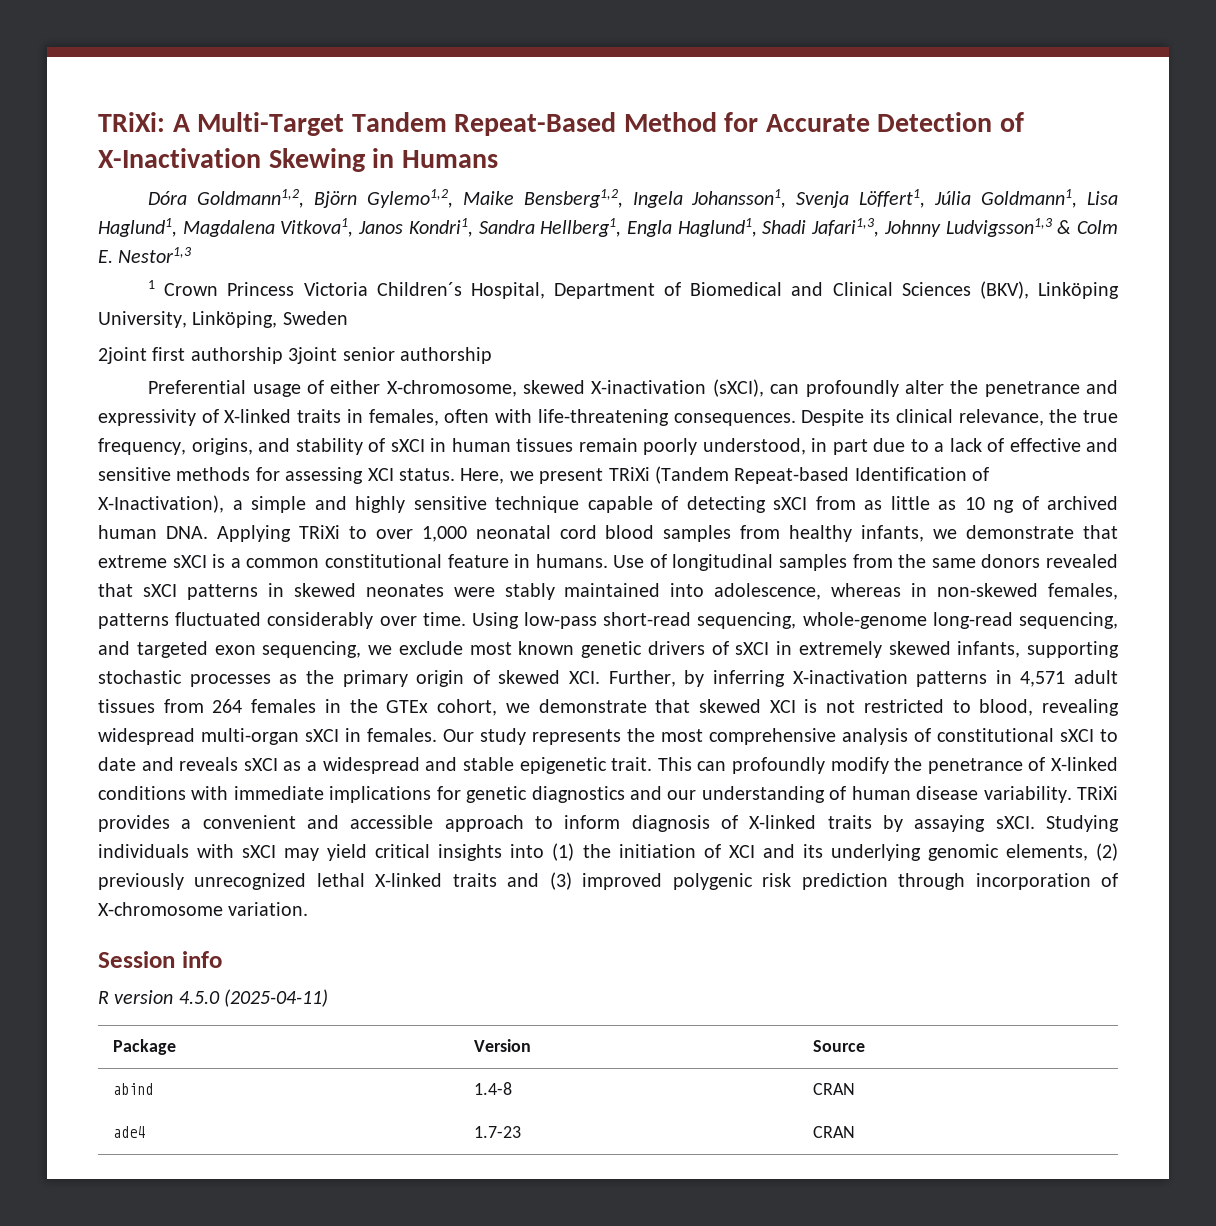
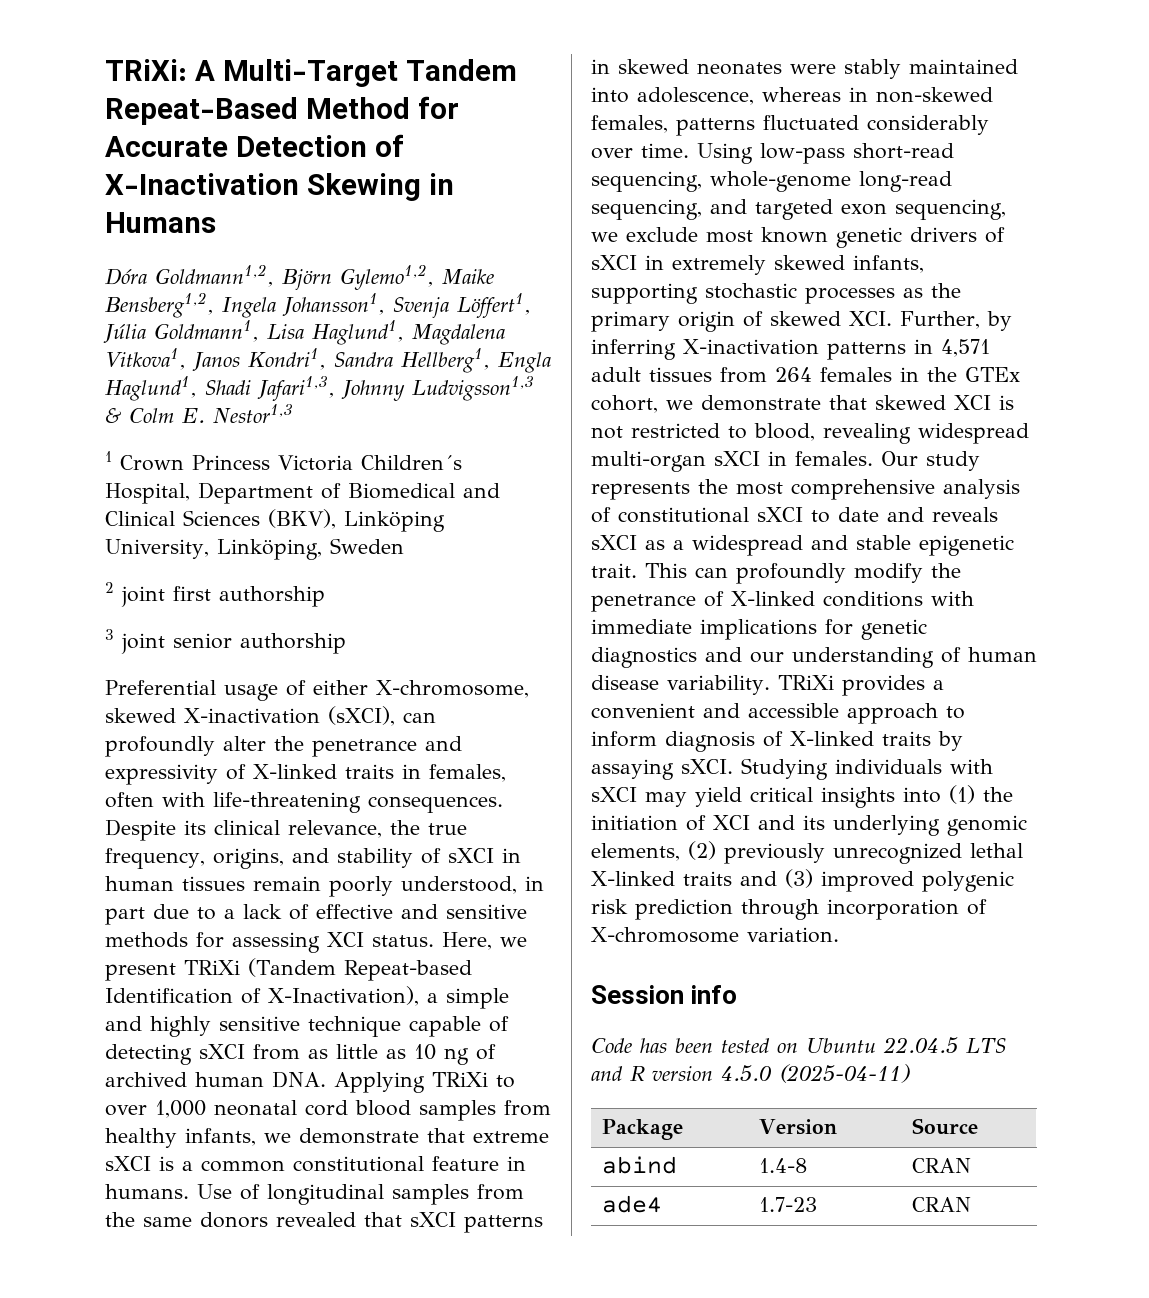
- 2joint first authorship 3joint senior authorship
+ 2 joint first authorship
+ 3 joint senior authorship
- R version 4.5.0 (2025-04-11)
+ Code has been tested on Ubuntu 22.04.5 LTS and R version 4.5.0 (2025-04-11)

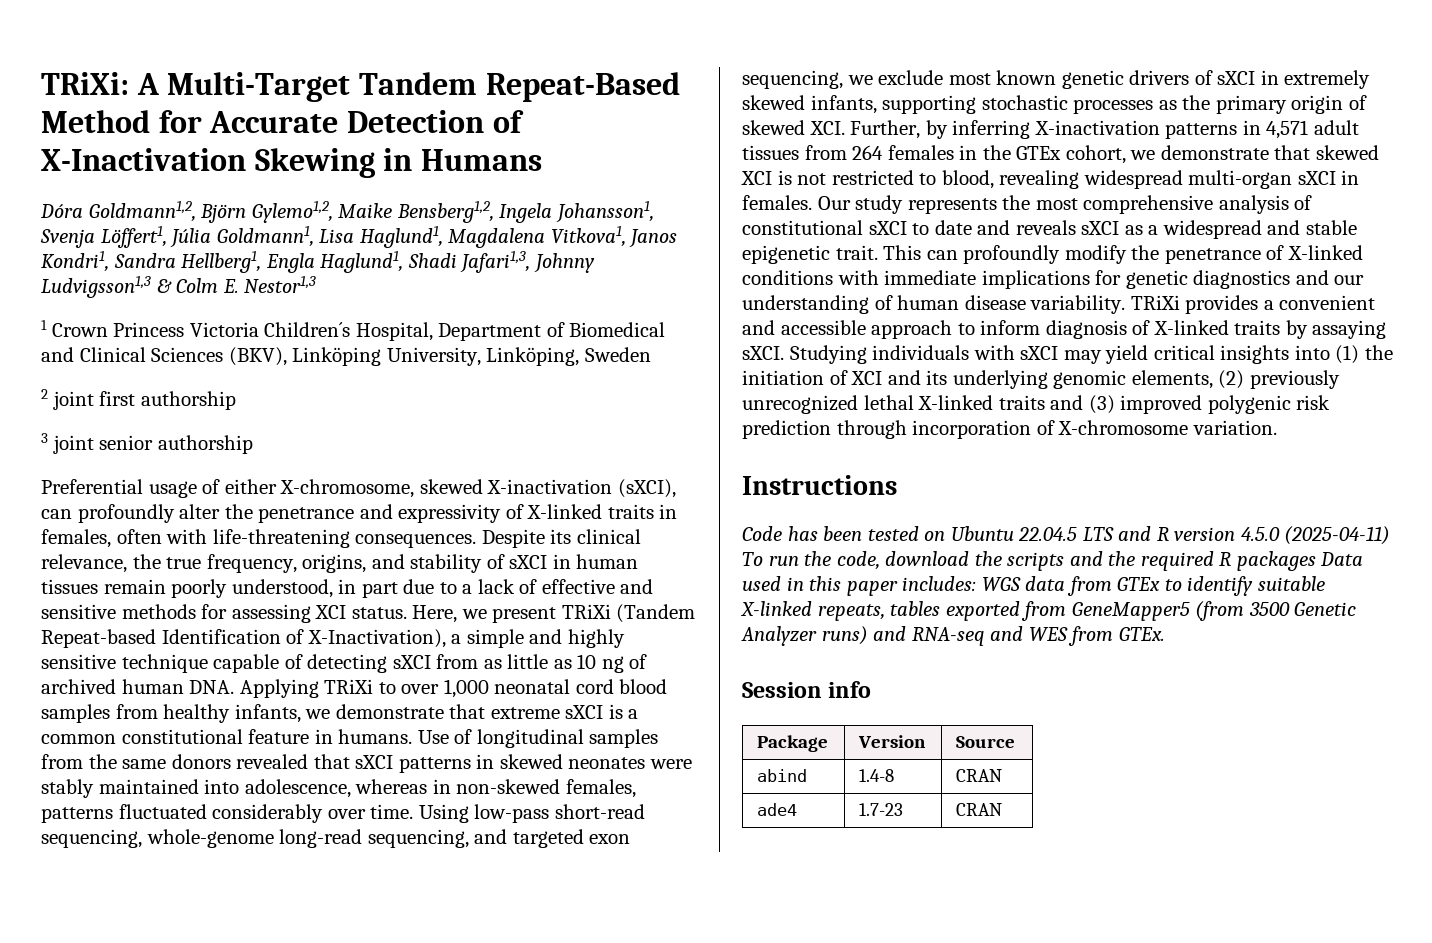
- Session info
+ Instructions
- Code has been tested on Ubuntu 22.04.5 LTS and R version 4.5.0 (2025-04-11)
+ Code has been tested on Ubuntu 22.04.5 LTS and R version 4.5.0 (2025-04-11) To run the code, download the scripts and the required R packages Data used in this paper includes: WGS data from GTEx to identify suitable X-linked repeats, tables exported from GeneMapper5 (from 3500 Genetic Analyzer runs) and RNA-seq and WES from GTEx.
+ Session info

